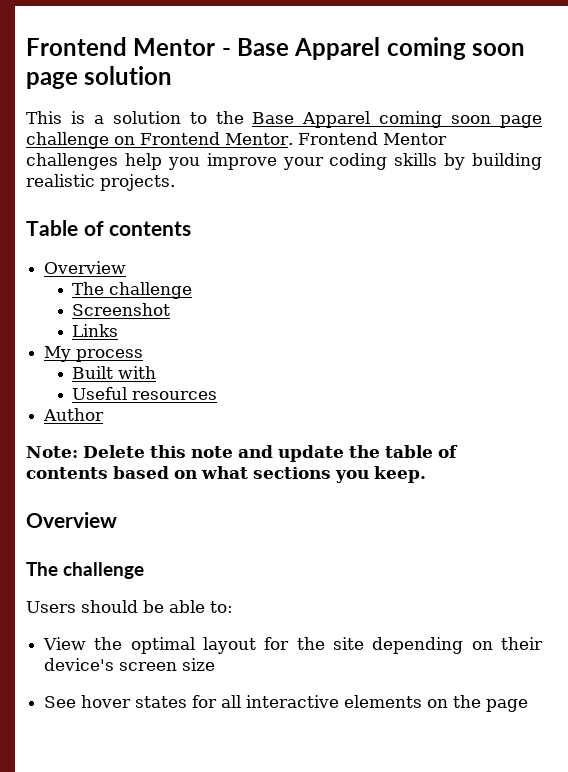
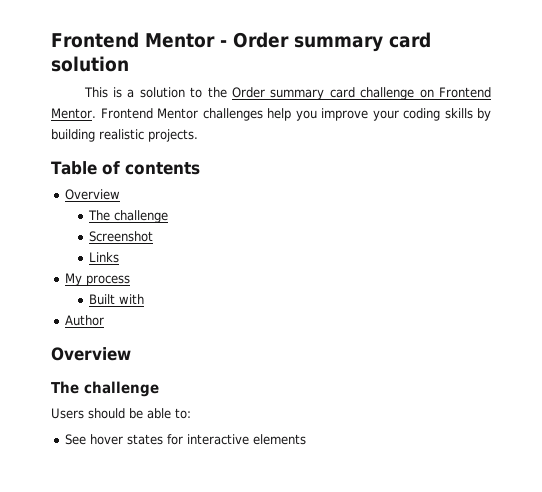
- Frontend Mentor - Base Apparel coming soon page solution
+ Frontend Mentor - Order summary card solution
- This is a solution to the Base Apparel coming soon page challenge on Frontend Mentor.
+ This is a solution to the Order summary card challenge on Frontend Mentor.
- Useful resources
- Note: Delete this note and update the table of contents based on what sections you keep.
- View the optimal layout for the site depending on their device's screen size
- See hover states for all interactive elements on the page
+ See hover states for interactive elements

